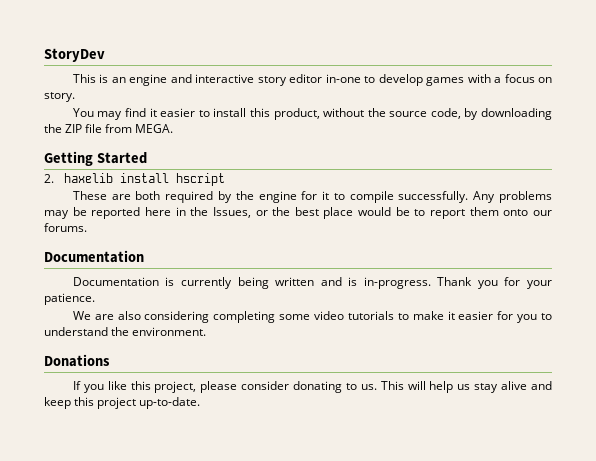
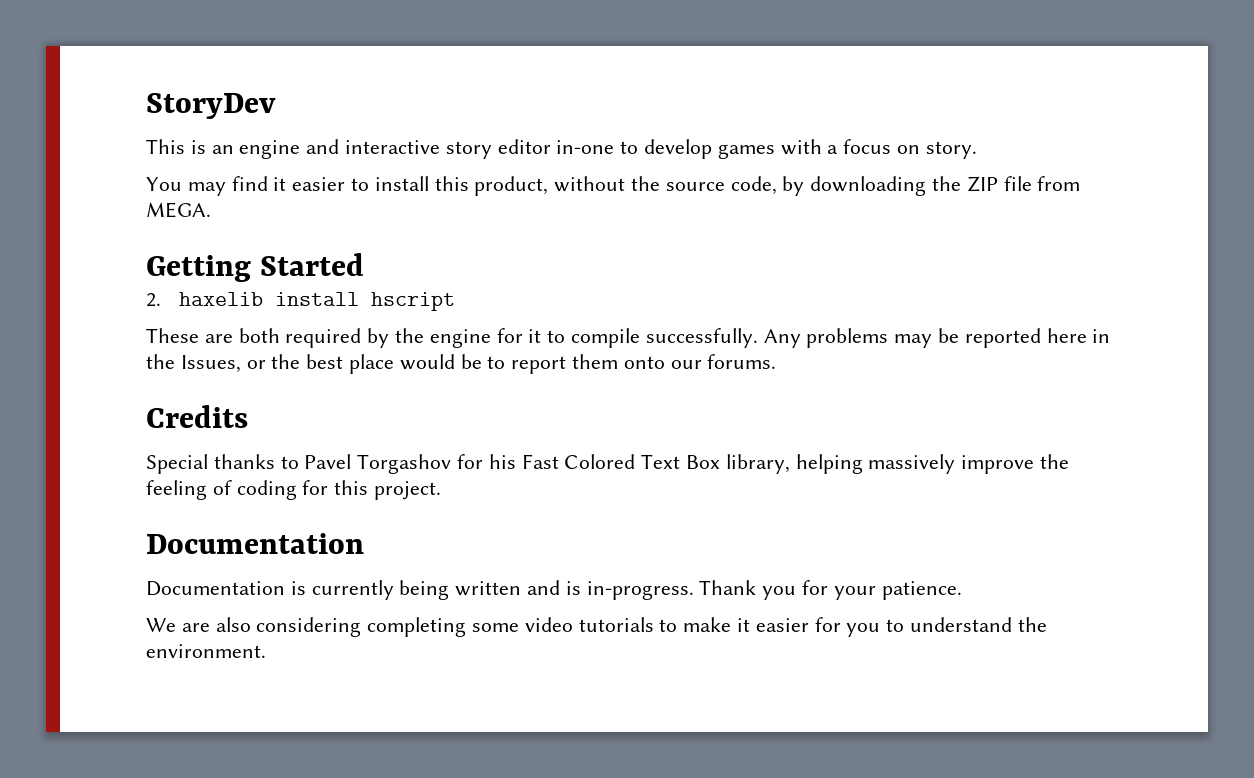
+ Credits
+ Special thanks to Pavel Torgashov for his Fast Colored Text Box library, helping massively improve the feeling of coding for this project.
- Donations
- If you like this project, please consider donating to us. This will help us stay alive and keep this project up-to-date.

